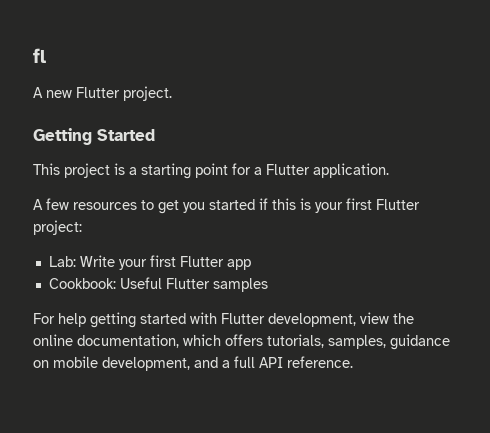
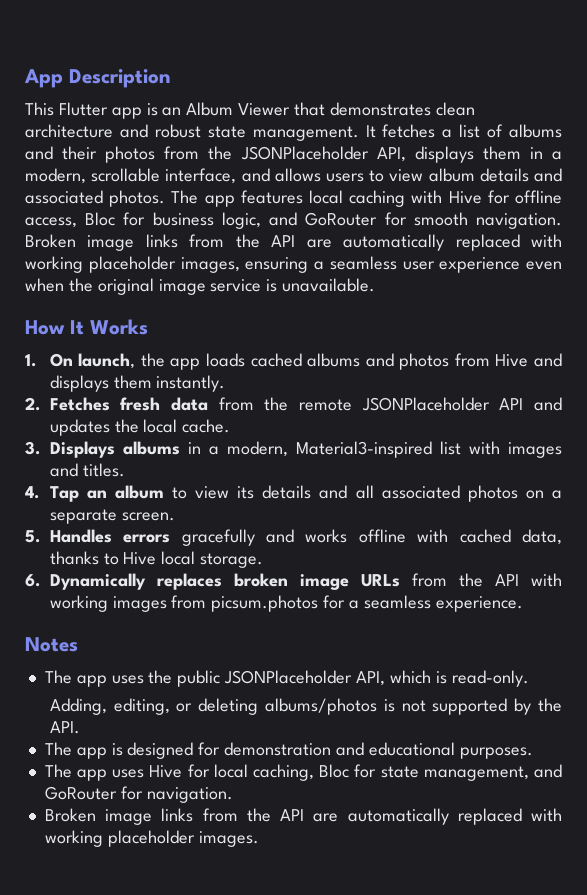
- fl
- A new Flutter project.
- Getting Started
- This project is a starting point for a Flutter application.
- A few resources to get you started if this is your first Flutter project:
- Lab: Write your first Flutter app
- Cookbook: Useful Flutter samples
- For help getting started with Flutter development, view the online documentation, which offers tutorials, samples, guidance on mobile development, and a full API reference.
+ App Description
+ This Flutter app is an Album Viewer that demonstrates clean architecture and robust state management. It fetches a list of albums and their photos from the JSONPlaceholder API, displays them in a modern, scrollable interface, and allows users to view album details and associated photos. The app features local caching with Hive for offline access, Bloc for business logic, and GoRouter for smooth navigation. Broken image links from the API are automatically replaced with working placeholder images, ensuring a seamless user experience even when the original image service is unavailable.
+ How It Works
+ 1. On launch, the app loads cached albums and photos from Hive and displays them instantly.
+ 2. Fetches fresh data from the remote JSONPlaceholder API and updates the local cache.
+ 3. Displays albums in a modern, Material3-inspired list with images and titles.
+ 4. Tap an album to view its details and all associated photos on a separate screen.
+ 5. Handles errors gracefully and works offline with cached data, thanks to Hive local storage.
+ 6. Dynamically replaces broken image URLs from the API with working images from picsum.photos for a seamless experience.
+ Notes
+ The app uses the public JSONPlaceholder API, which is read-only.
+ Adding, editing, or deleting albums/photos is not supported by the API.
+ The app is designed for demonstration and educational purposes.
+ The app uses Hive for local caching, Bloc for state management, and GoRouter for navigation.
+ Broken image links from the API are automatically replaced with working placeholder images.

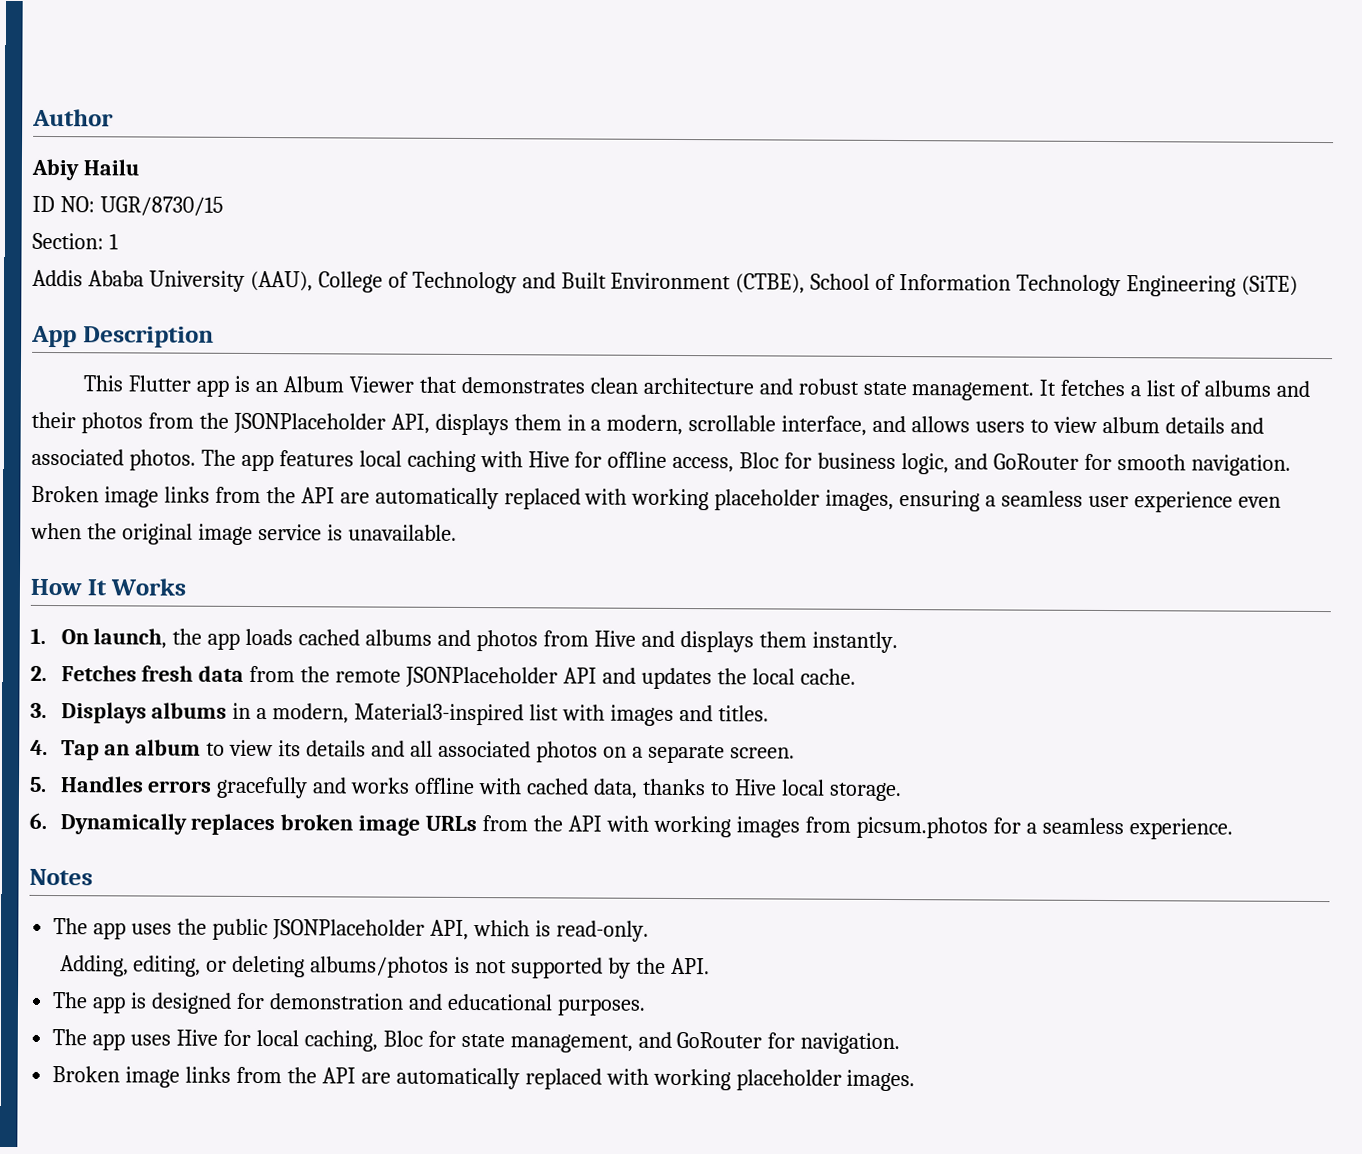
+ Author
+ Abiy Hailu
+ ID NO: UGR/8730/15
+ Section: 1
+ Addis Ababa University (AAU), College of Technology and Built Environment (CTBE), School of Information Technology Engineering (SiTE)

